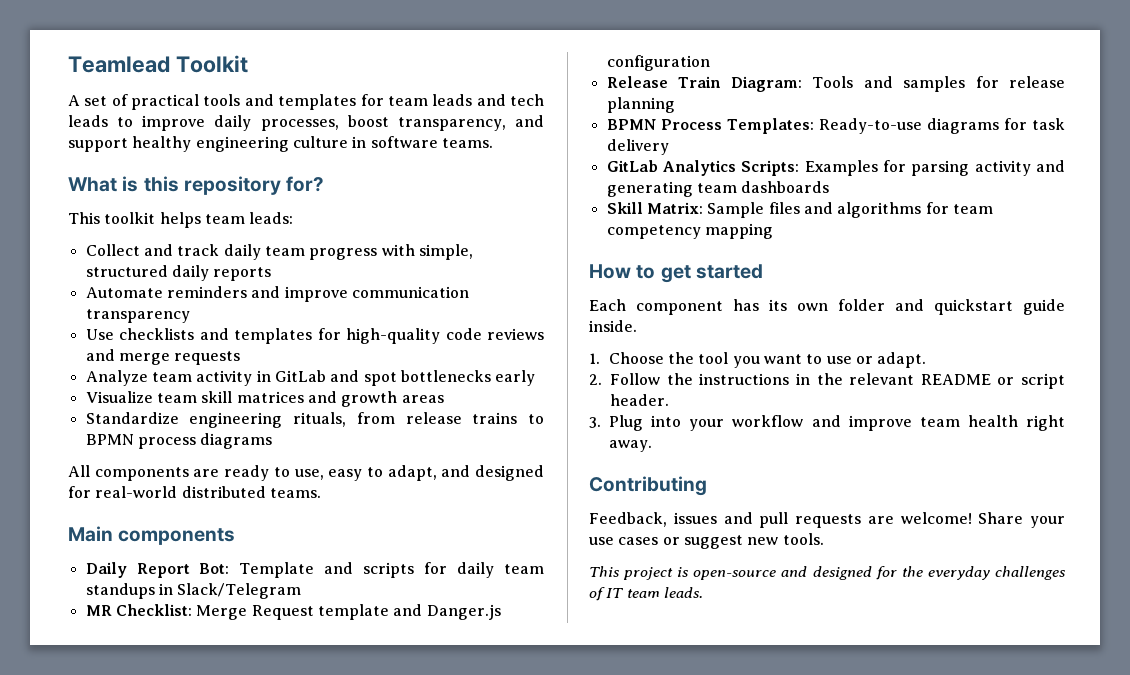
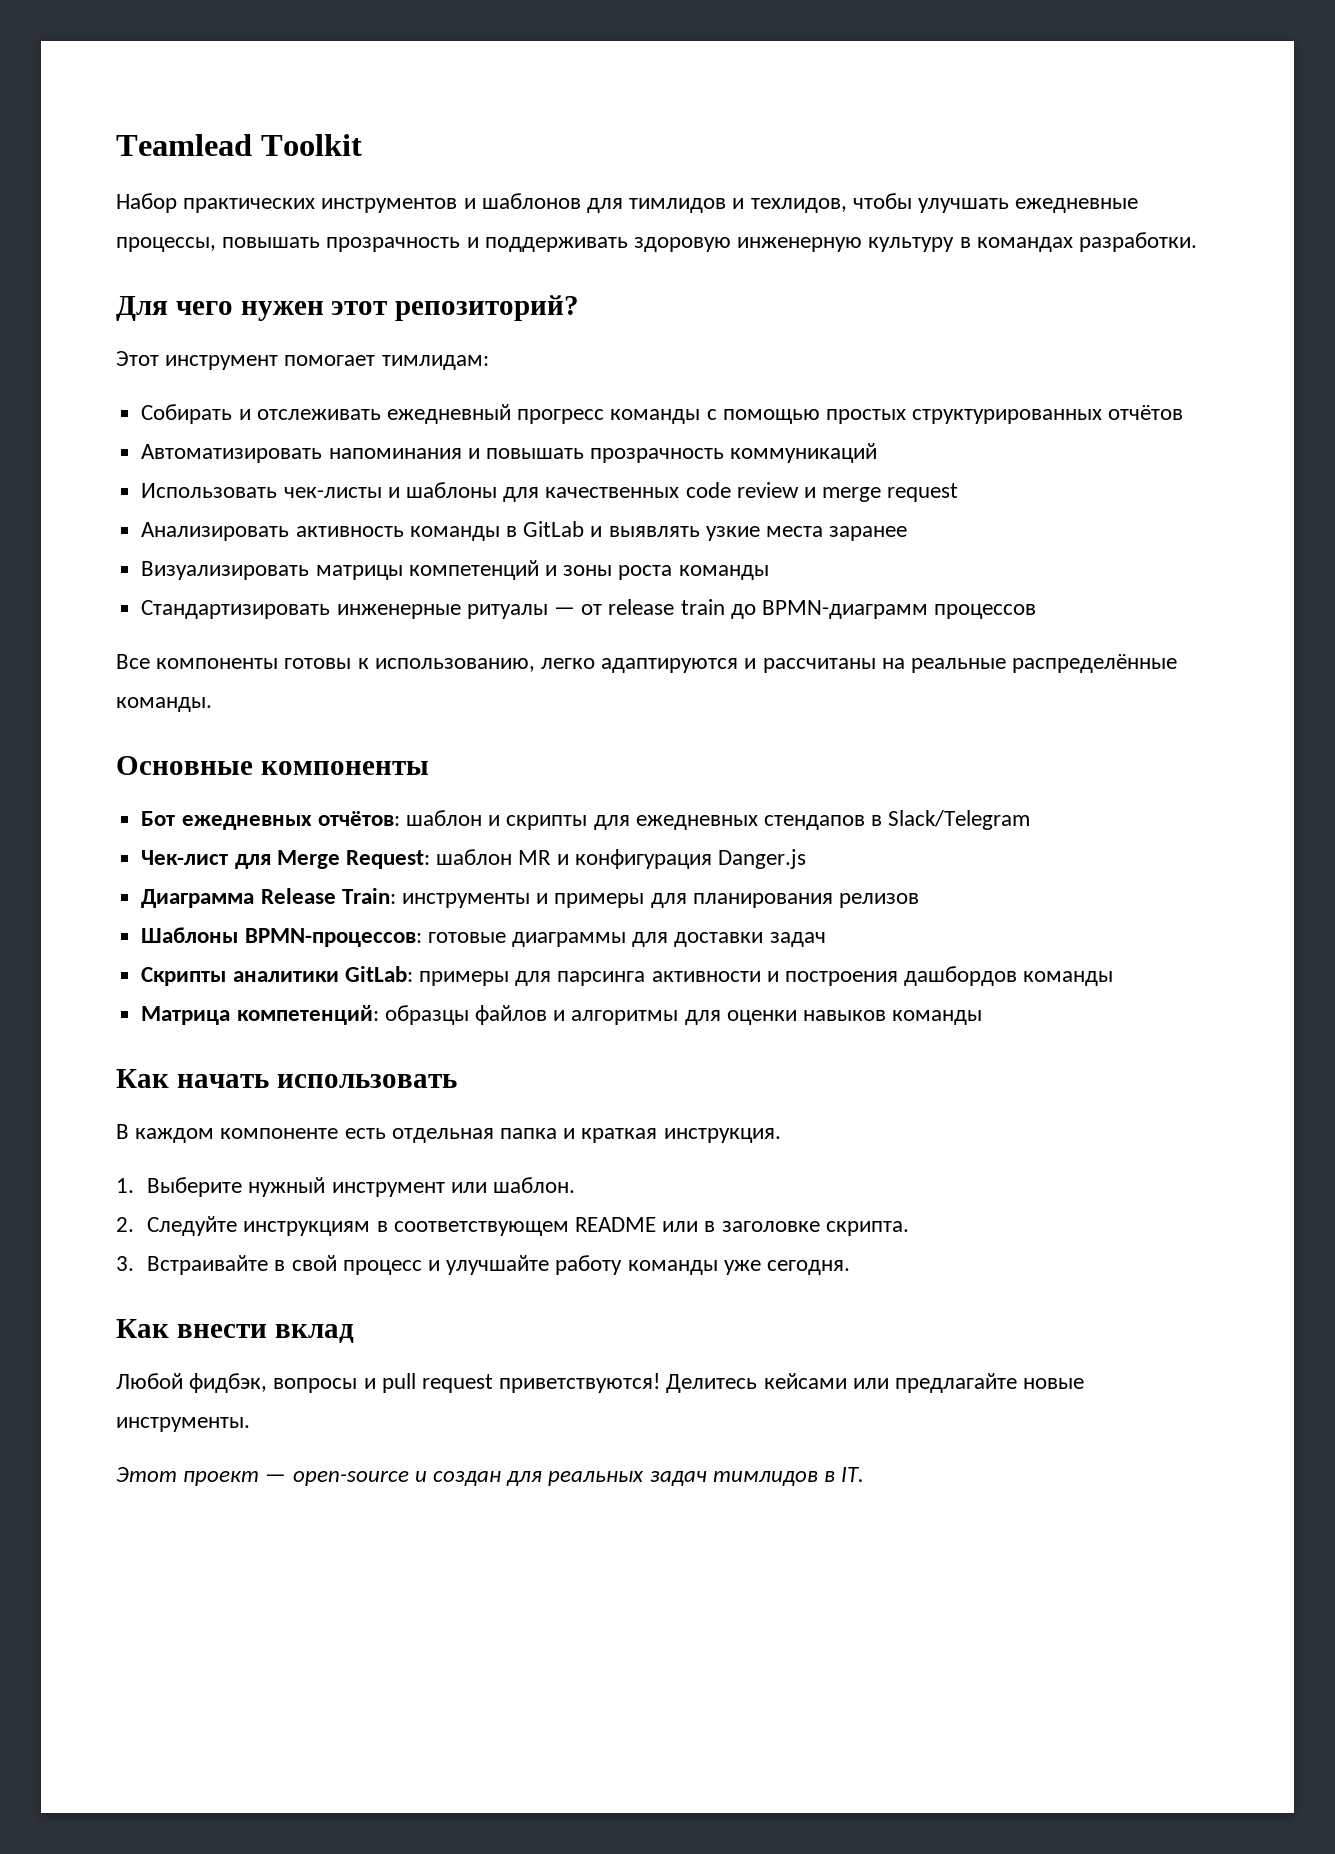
- A set of practical tools and templates for team leads and tech leads to improve daily processes, boost transparency, and support healthy engineering culture in software teams.
- What is this repository for?
- This toolkit helps team leads:
- Collect and track daily team progress with simple, structured daily reports
- Automate reminders and improve communication transparency
- Use checklists and templates for high-quality code reviews and merge requests
- Analyze team activity in GitLab and spot bottlenecks early
- Visualize team skill matrices and growth areas
- Standardize engineering rituals, from release trains to BPMN process diagrams
- All components are ready to use, easy to adapt, and designed for real-world distributed teams.
- Main components
- Daily Report Bot: Template and scripts for daily team standups in Slack/Telegram
- MR Checklist: Merge Request template and Danger.js configuration
- Release Train Diagram: Tools and samples for release planning
- BPMN Process Templates: Ready-to-use diagrams for task delivery
- GitLab Analytics Scripts: Examples for parsing activity and generating team dashboards
- Skill Matrix: Sample files and algorithms for team competency mapping
- How to get started
- Each component has its own folder and quickstart guide inside.
- 1. Choose the tool you want to use or adapt.
- 2. Follow the instructions in the relevant README or script header.
- 3. Plug into your workflow and improve team health right away.
- Contributing
- Feedback, issues and pull requests are welcome! Share your use cases or suggest new tools.
- This project is open-source and designed for the everyday challenges of IT team leads.
+ Набор практических инструментов и шаблонов для тимлидов и техлидов, чтобы улучшать ежедневные процессы, повышать прозрачность и поддерживать здоровую инженерную культуру в командах разработки.
+ Для чего нужен этот репозиторий?
+ Этот инструмент помогает тимлидам:
+ Собирать и отслеживать ежедневный прогресс команды с помощью простых структурированных отчётов
+ Автоматизировать напоминания и повышать прозрачность коммуникаций
+ Использовать чек-листы и шаблоны для качественных code review и merge request
+ Анализировать активность команды в GitLab и выявлять узкие места заранее
+ Визуализировать матрицы компетенций и зоны роста команды
+ Стандартизировать инженерные ритуалы — от release train до BPMN-диаграмм процессов
+ Все компоненты готовы к использованию, легко адаптируются и рассчитаны на реальные распределённые команды.
+ Основные компоненты
+ Бот ежедневных отчётов: шаблон и скрипты для ежедневных стендапов в Slack/Telegram
+ Чек-лист для Merge Request: шаблон MR и конфигурация Danger.js
+ Диаграмма Release Train: инструменты и примеры для планирования релизов
+ Шаблоны BPMN-процессов: готовые диаграммы для доставки задач
+ Скрипты аналитики GitLab: примеры для парсинга активности и построения дашбордов команды
+ Матрица компетенций: образцы файлов и алгоритмы для оценки навыков команды
+ Как начать использовать
+ В каждом компоненте есть отдельная папка и краткая инструкция.
+ 1. Выберите нужный инструмент или шаблон.
+ 2. Следуйте инструкциям в соответствующем README или в заголовке скрипта.
+ 3. Встраивайте в свой процесс и улучшайте работу команды уже сегодня.
+ Как внести вклад
+ Любой фидбэк, вопросы и pull request приветствуются! Делитесь кейсами или предлагайте новые инструменты.
+ Этот проект — open-source и создан для реальных задач тимлидов в IT.

